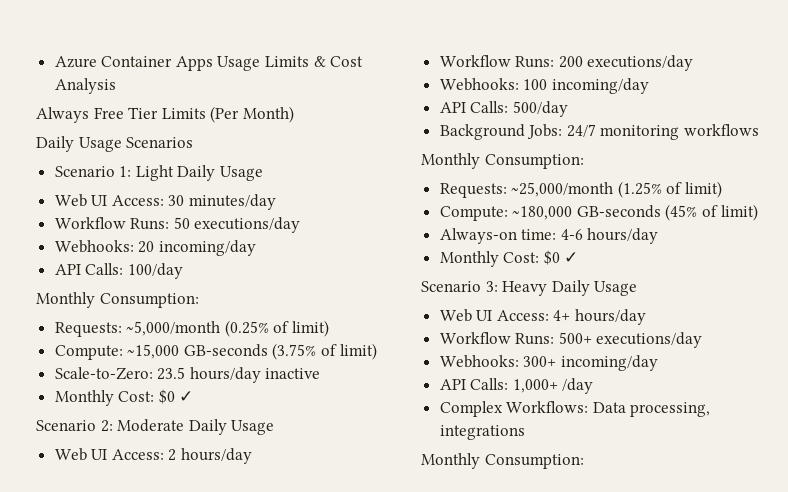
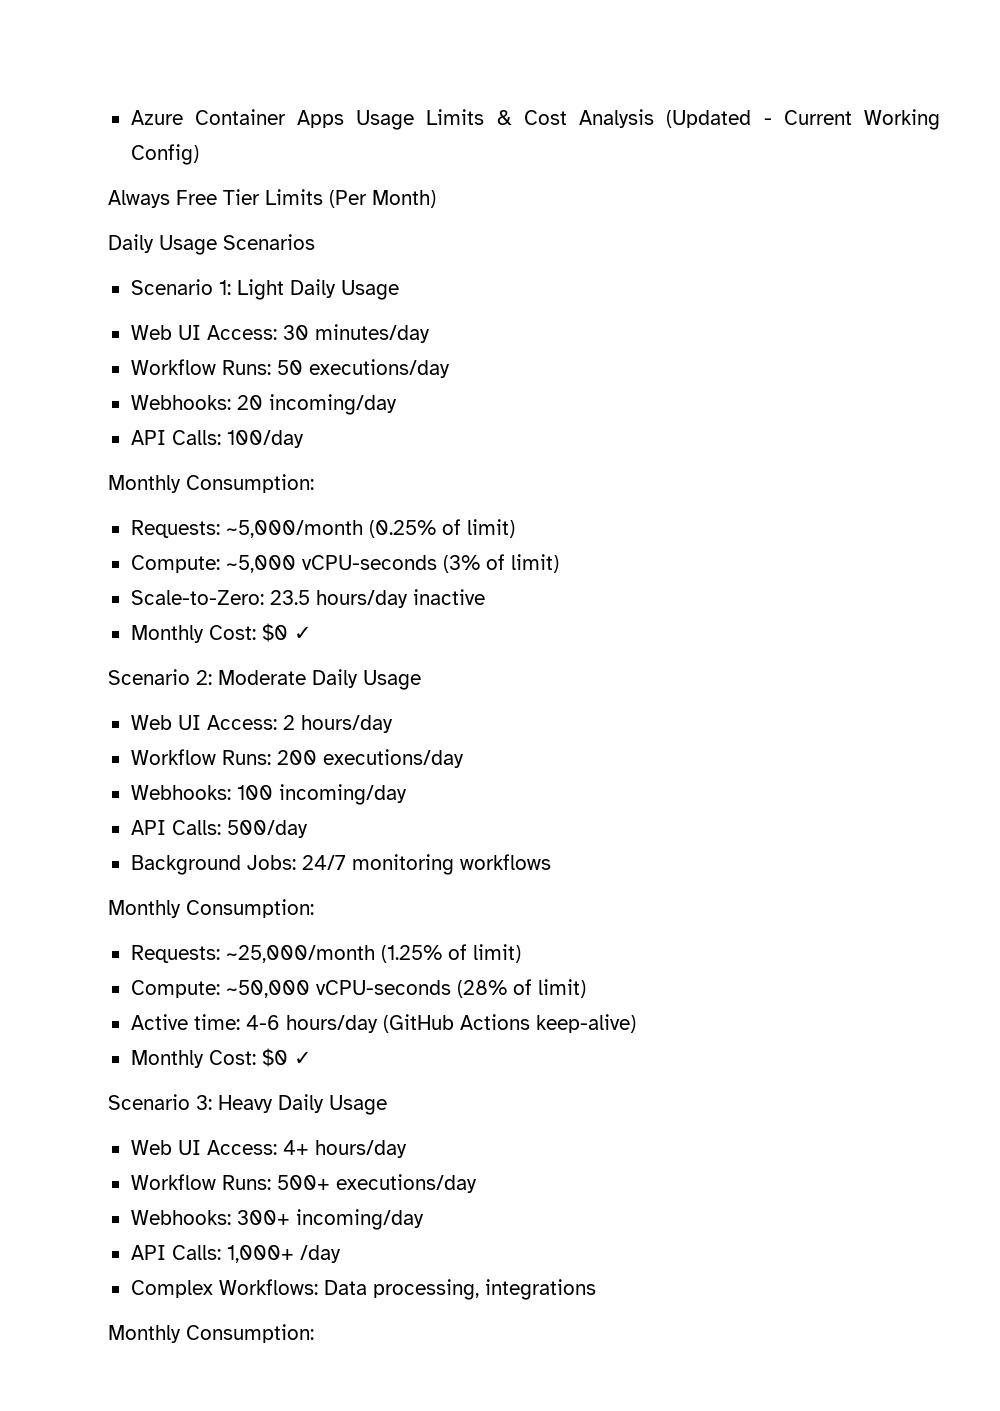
- Azure Container Apps Usage Limits & Cost Analysis
+ Azure Container Apps Usage Limits & Cost Analysis (Updated - Current Working Config)
- Compute: ~15,000 GB-seconds (3.75% of limit)
+ Compute: ~5,000 vCPU-seconds (3% of limit)
- Compute: ~180,000 GB-seconds (45% of limit)
- Always-on time: 4-6 hours/day
+ Compute: ~50,000 vCPU-seconds (28% of limit)
+ Active time: 4-6 hours/day (GitHub Actions keep-alive)

